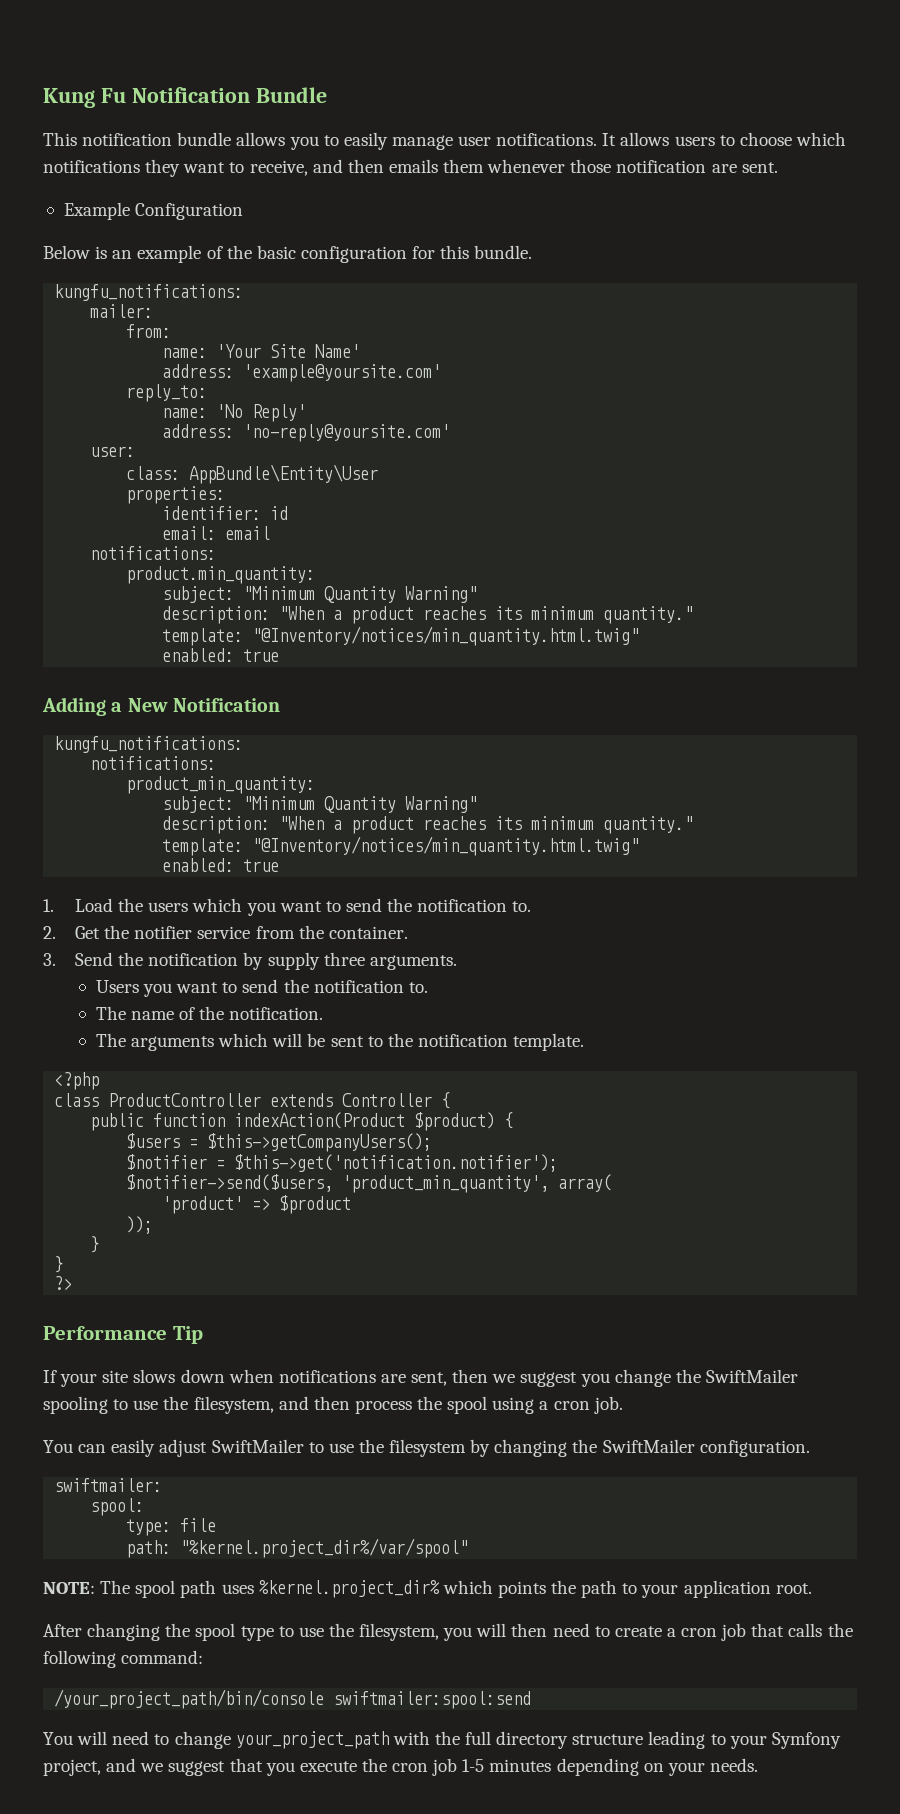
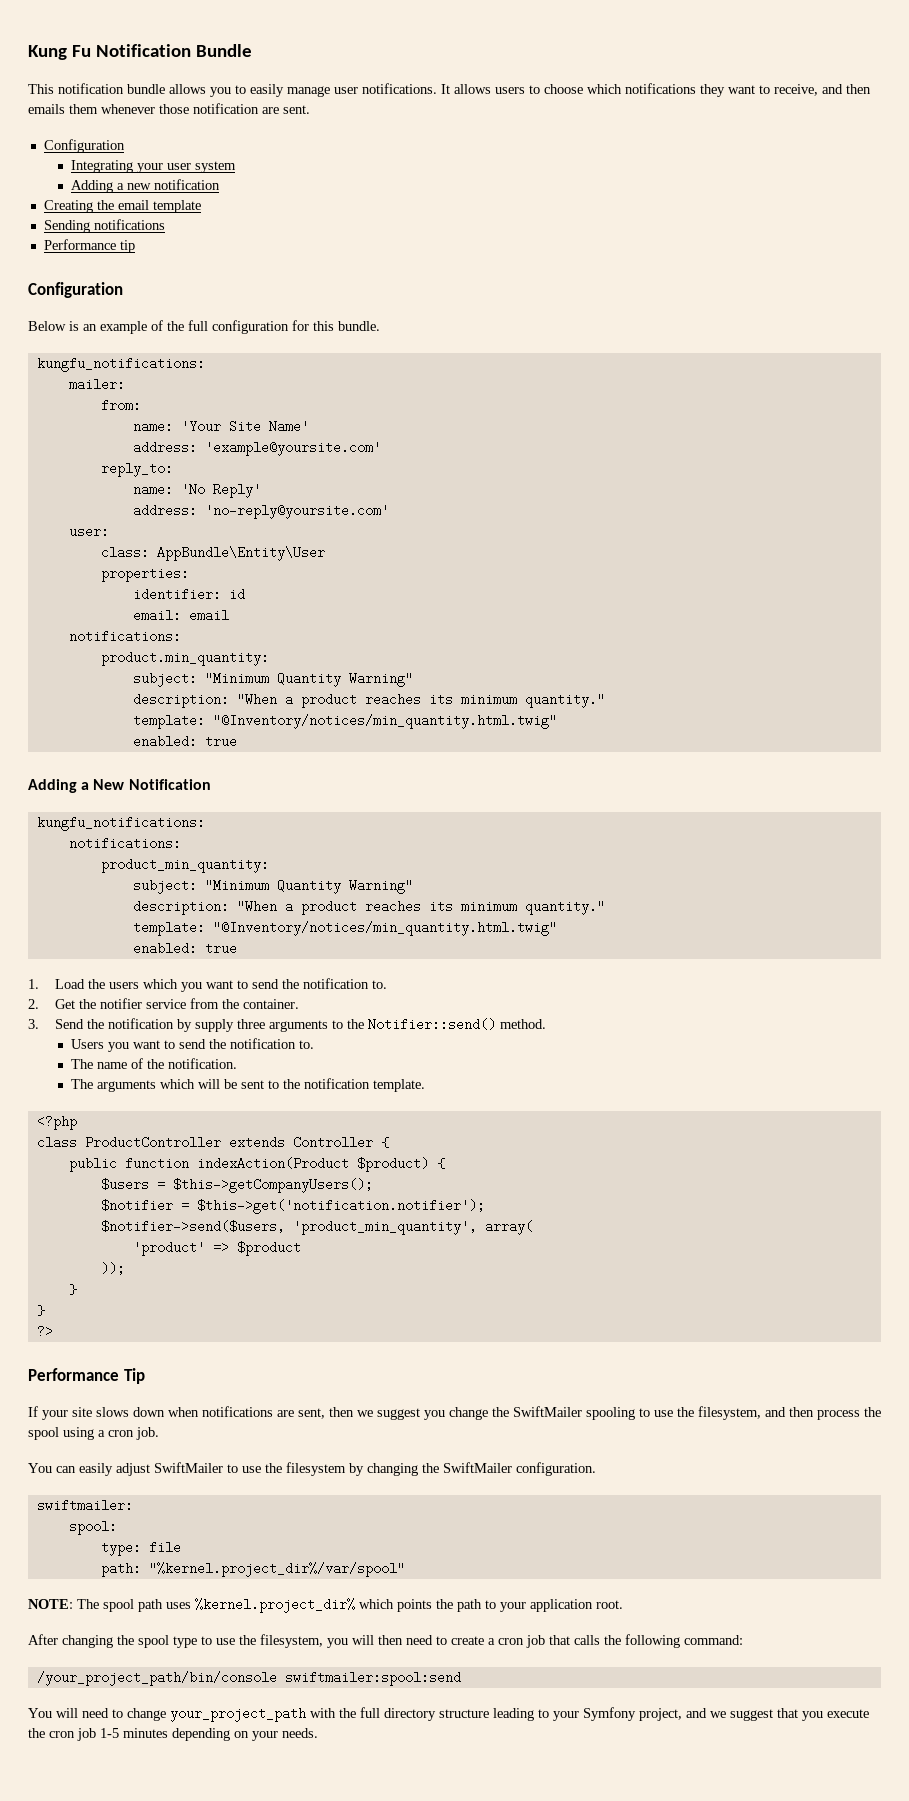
  It allows users to choose which notifications they want to receive, and then emails them whenever those notification are sent.
- Example Configuration
+ Configuration
+ Integrating your user system
+ Adding a new notification
+ Creating the email template
+ Sending notifications
+ Performance tip
+ Configuration
- Below is an example of the basic configuration for this bundle.
+ Below is an example of the full configuration for this bundle.
- 3. Send the notification by supply three arguments.
+ 3. Send the notification by supply three arguments to the Notifier::send() method.

